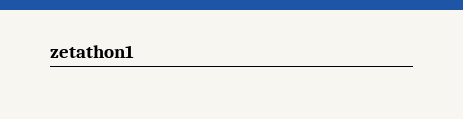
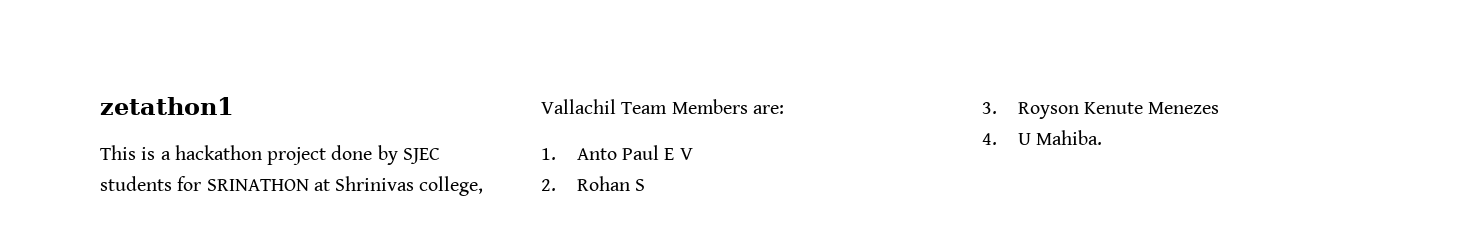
+ This is a hackathon project done by SJEC students for SRINATHON at Shrinivas college, Vallachil Team Members are:
+ 1. Anto Paul E V
+ 2. Rohan S
+ 3. Royson Kenute Menezes
+ 4. U Mahiba.

